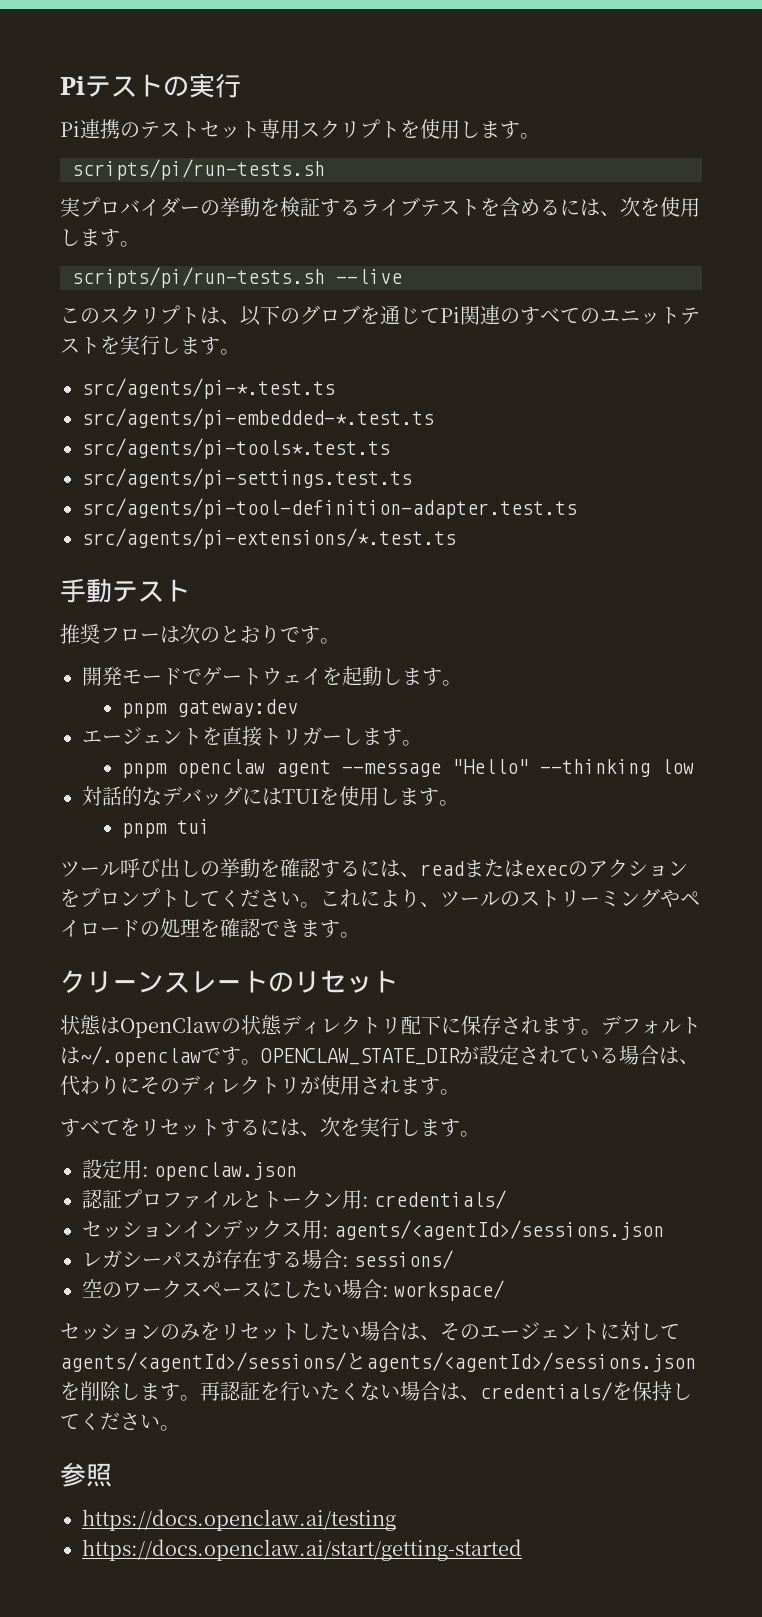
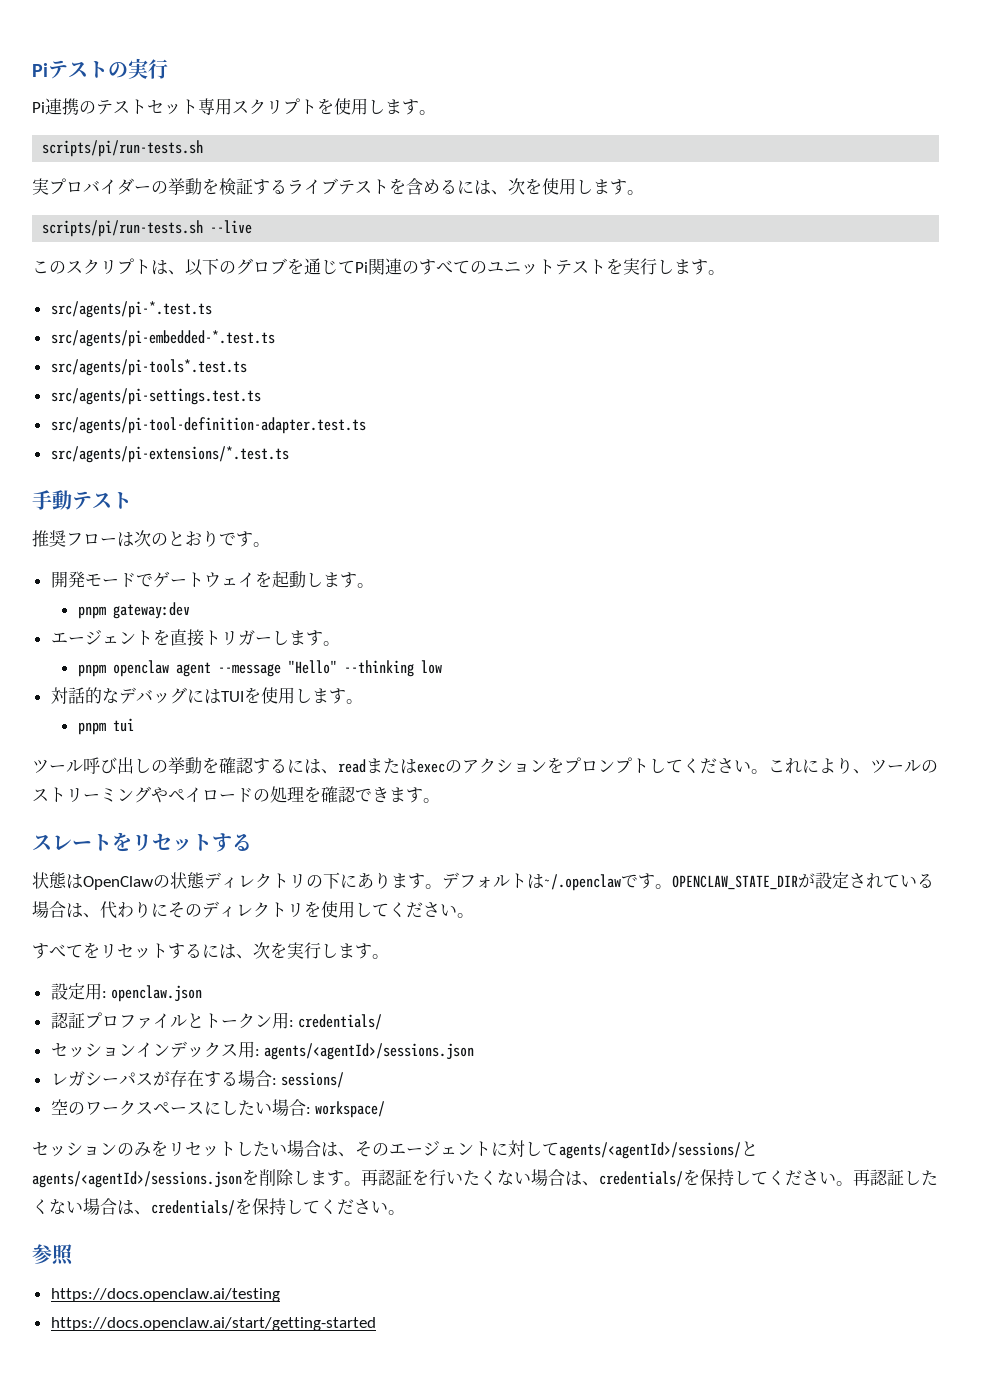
- クリーンスレートのリセット
+ スレートをリセットする
- 状態はOpenClawの状態ディレクトリ配下に保存されます。
+ 状態はOpenClawの状態ディレクトリの下にあります。
- OPENCLAW_STATE_DIRが設定されている場合は、代わりにそのディレクトリが使用されます。
+ OPENCLAW_STATE_DIRが設定されている場合は、代わりにそのディレクトリを使用してください。
+ 再認証したくない場合は、credentials/を保持してください。

